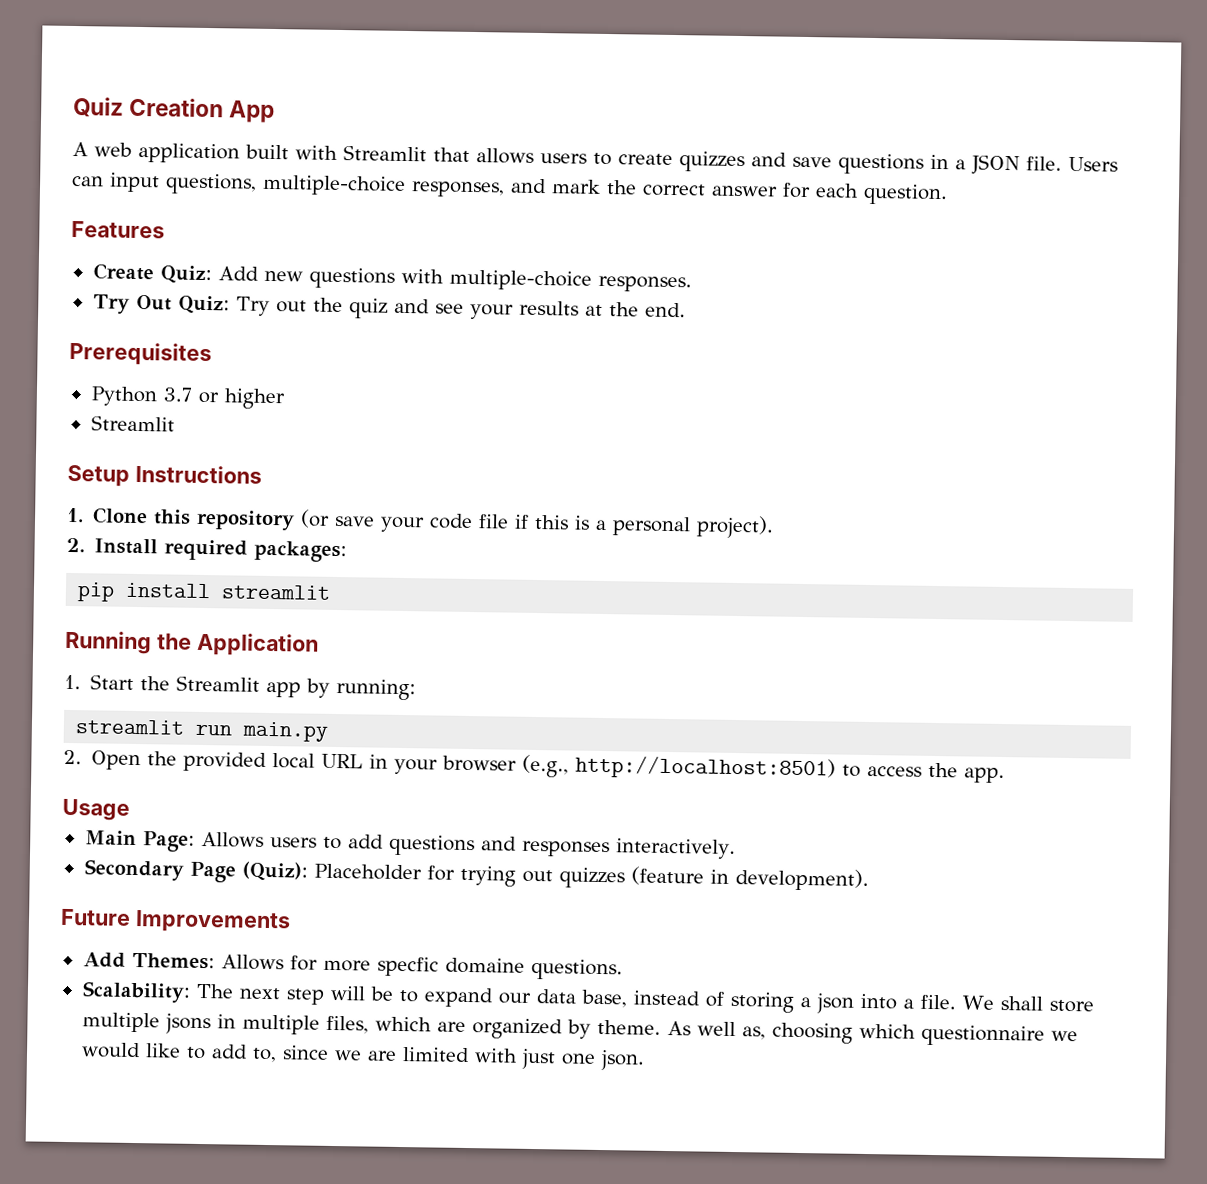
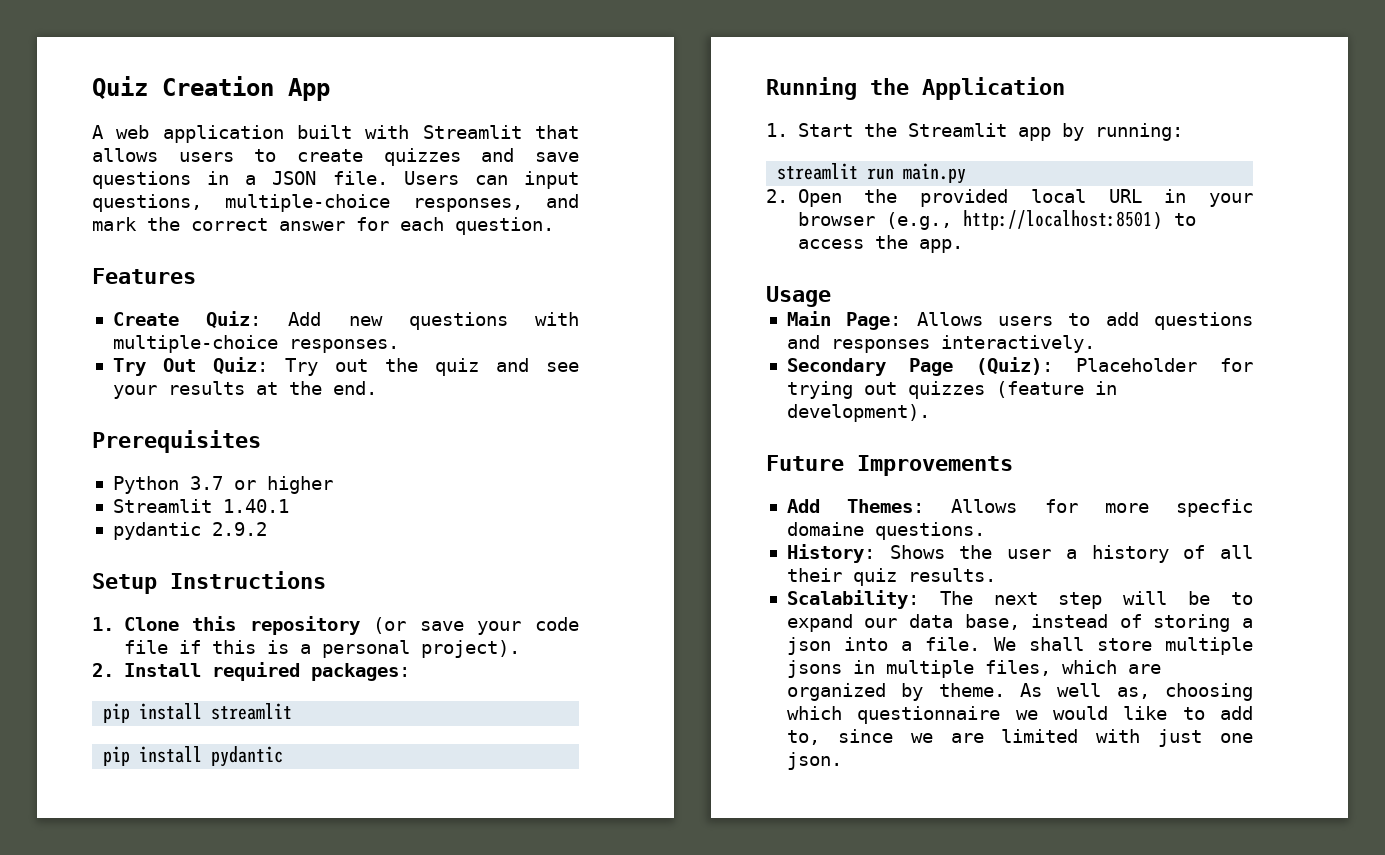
  Python 3.7 or higher
- Streamlit
+ Streamlit 1.40.1
+ pydantic 2.9.2
+ pip install pydantic
+ History: Shows the user a history of all their quiz results.

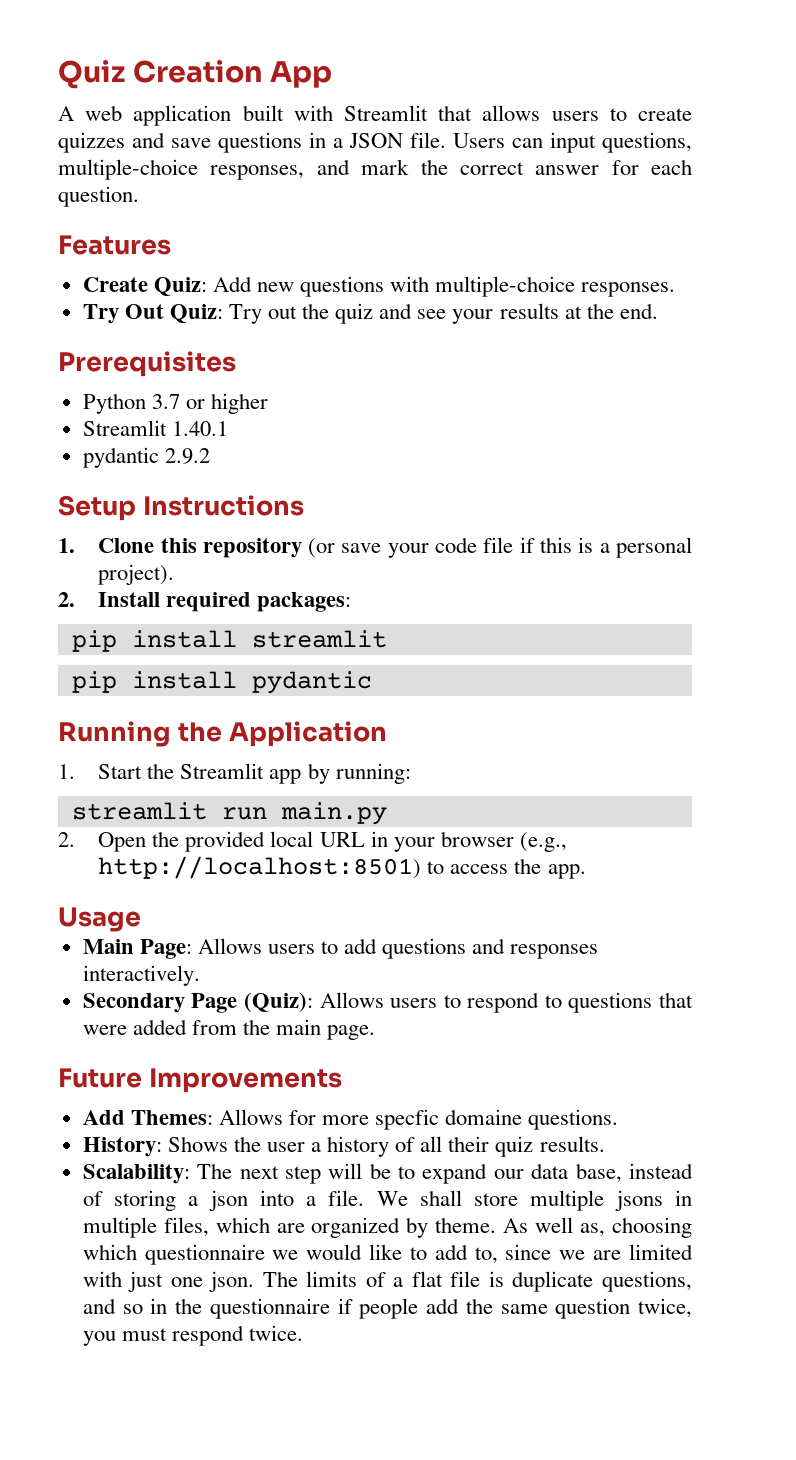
- Secondary Page (Quiz): Placeholder for trying out quizzes (feature in development).
+ Secondary Page (Quiz): Allows users to respond to questions that were added from the main page.
+ The limits of a flat file is duplicate questions, and so in the questionnaire if people add the same question twice, you must respond twice.

